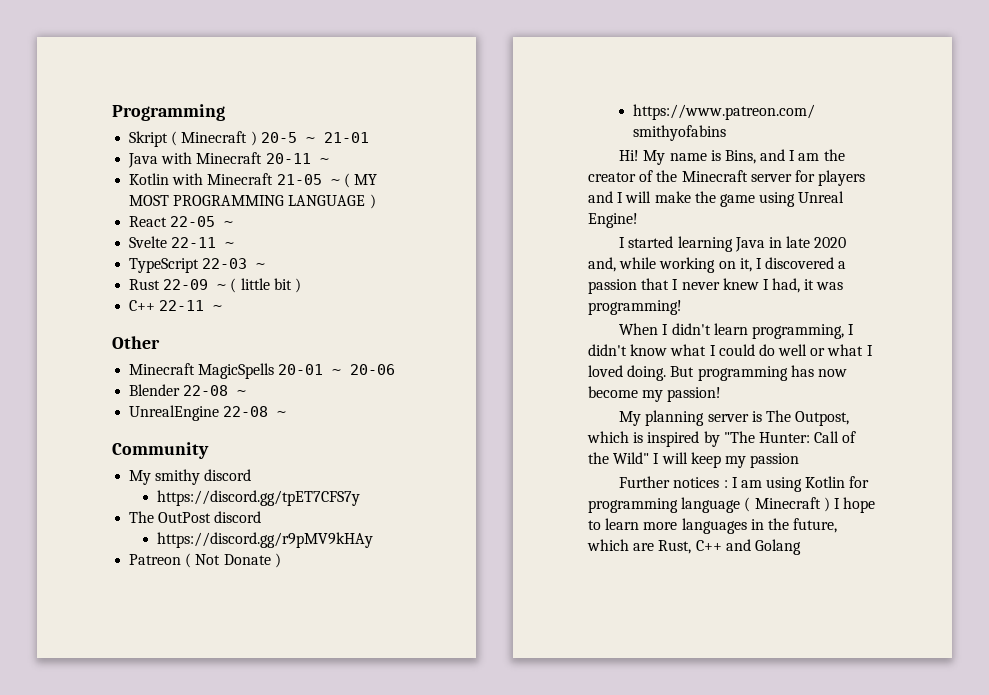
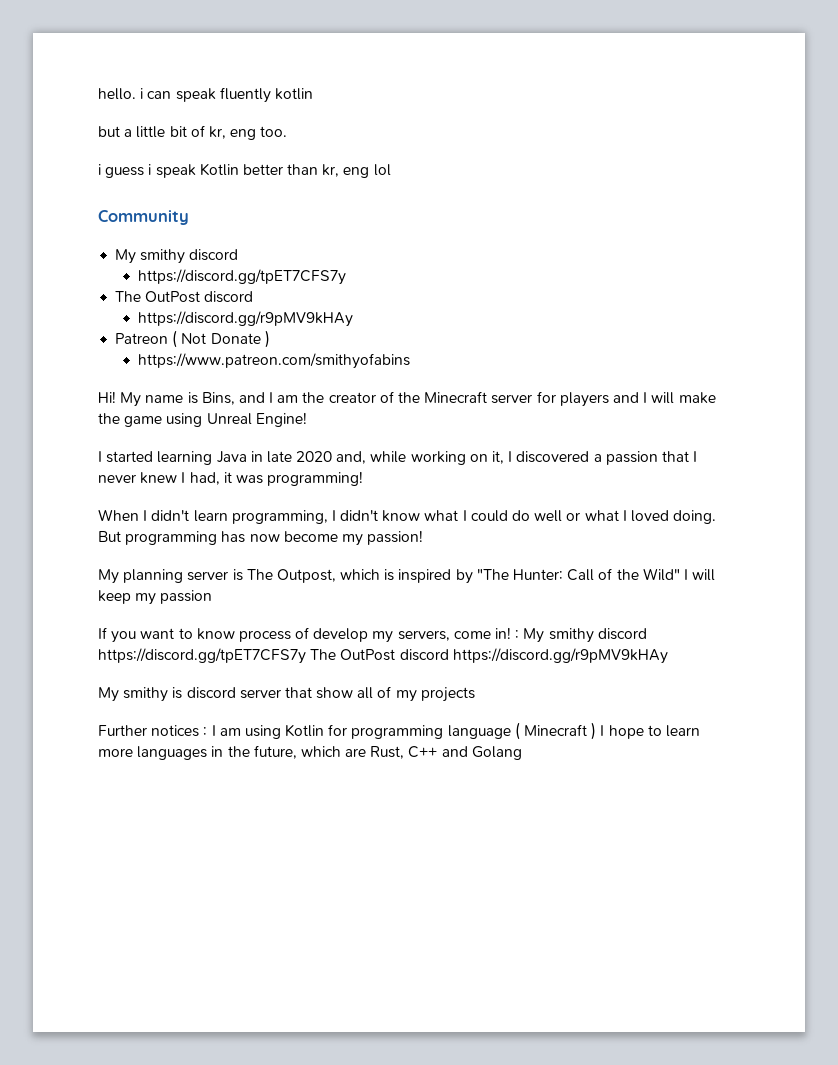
- Programming
- Skript ( Minecraft ) 20-5 ~ 21-01
- Java with Minecraft 20-11 ~
- Kotlin with Minecraft 21-05 ~ ( MY MOST PROGRAMMING LANGUAGE )
- React 22-05 ~
- Svelte 22-11 ~
- TypeScript 22-03 ~
- Rust 22-09 ~ ( little bit )
- C++ 22-11 ~
- Other
- Minecraft MagicSpells 20-01 ~ 20-06
- Blender 22-08 ~
- UnrealEngine 22-08 ~
+ hello. i can speak fluently kotlin
+ but a little bit of kr, eng too.
+ i guess i speak Kotlin better than kr, eng lol
+ If you want to know process of develop my servers, come in! : My smithy discord https://discord.gg/tpET7CFS7y The OutPost discord https://discord.gg/r9pMV9kHAy
+ My smithy is discord server that show all of my projects

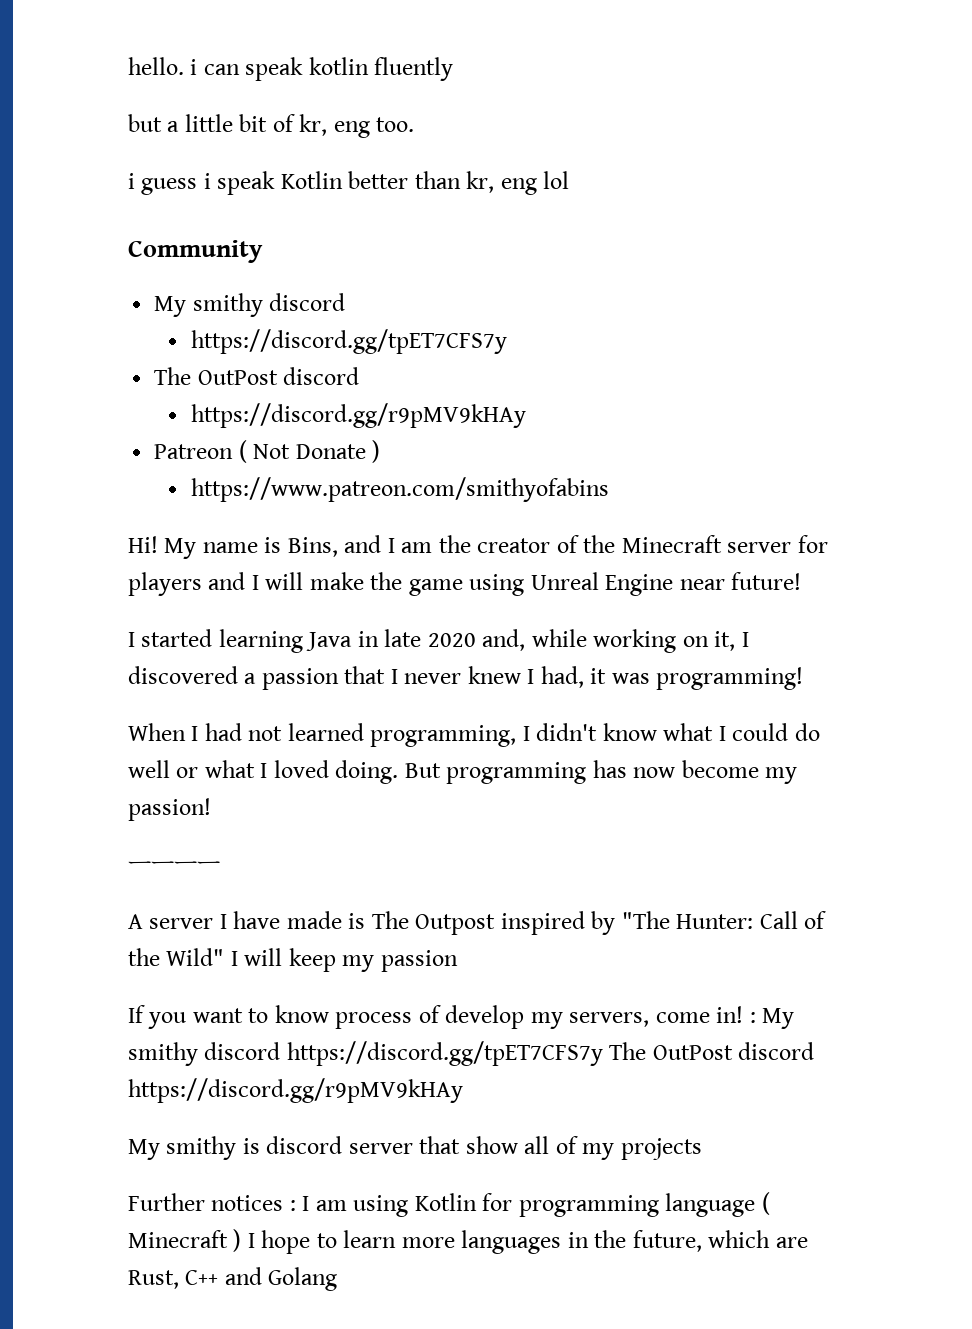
- hello. i can speak fluently kotlin
+ hello. i can speak kotlin fluently
- My name is Bins, and I am the creator of the Minecraft server for players and I will make the game using Unreal Engine!
+ My name is Bins, and I am the creator of the Minecraft server for players and I will make the game using Unreal Engine near future!
- When I didn't learn programming, I didn't know what I could do well or what I loved doing.
+ When I had not learned programming, I didn't know what I could do well or what I loved doing.
- My planning server is The Outpost, which is inspired by "The Hunter: Call of the Wild" I will keep my passion
+ ㅡㅡㅡㅡ
+ A server I have made is The Outpost inspired by "The Hunter: Call of the Wild" I will keep my passion

